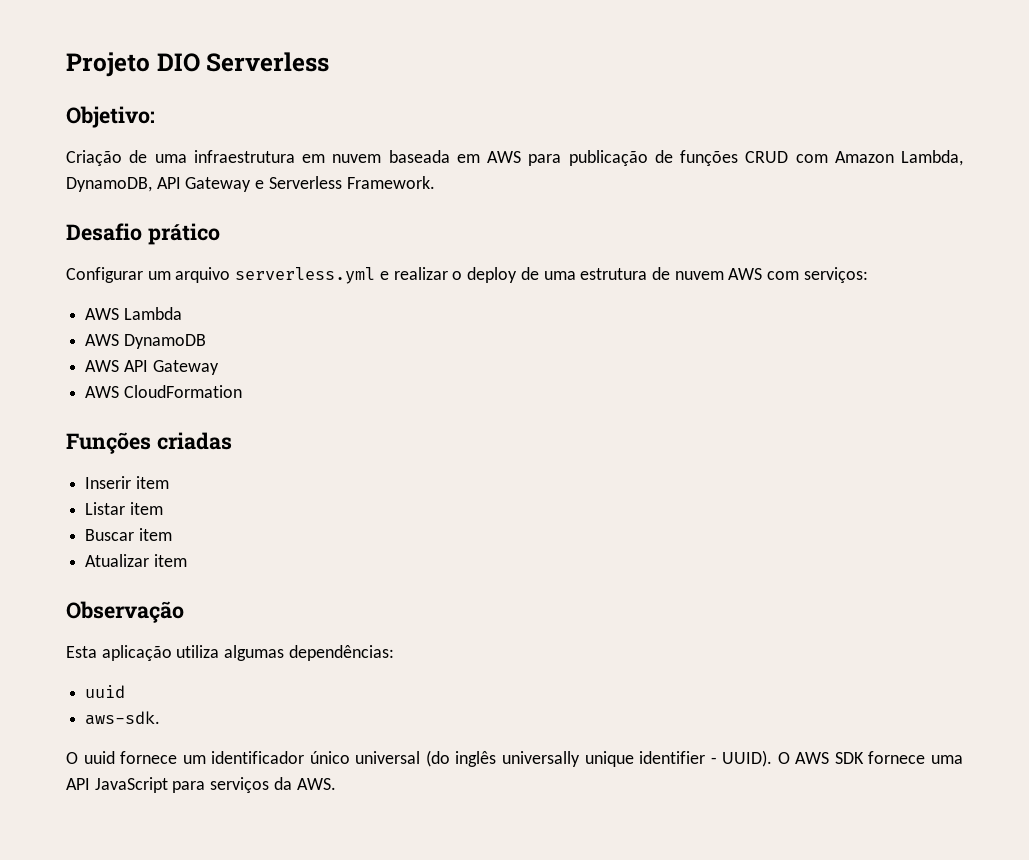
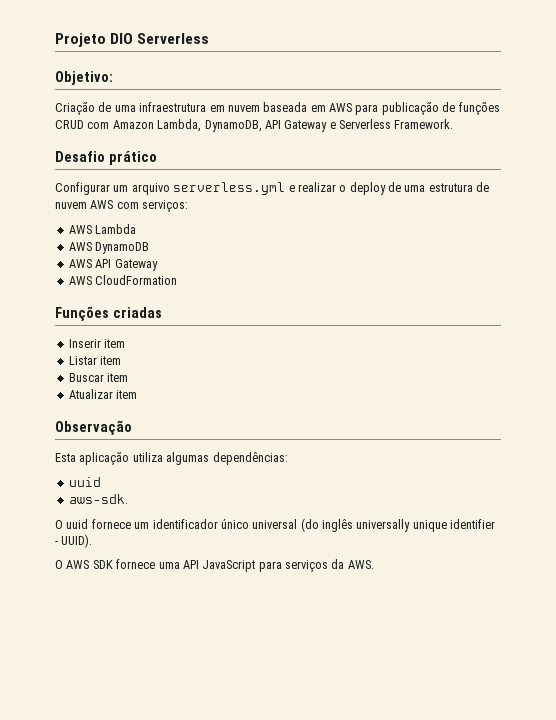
- O uuid fornece um identificador único universal (do inglês universally unique identifier - UUID). O AWS SDK fornece uma API JavaScript para serviços da AWS.
+ O uuid fornece um identificador único universal (do inglês universally unique identifier - UUID).
+ O AWS SDK fornece uma API JavaScript para serviços da AWS.

